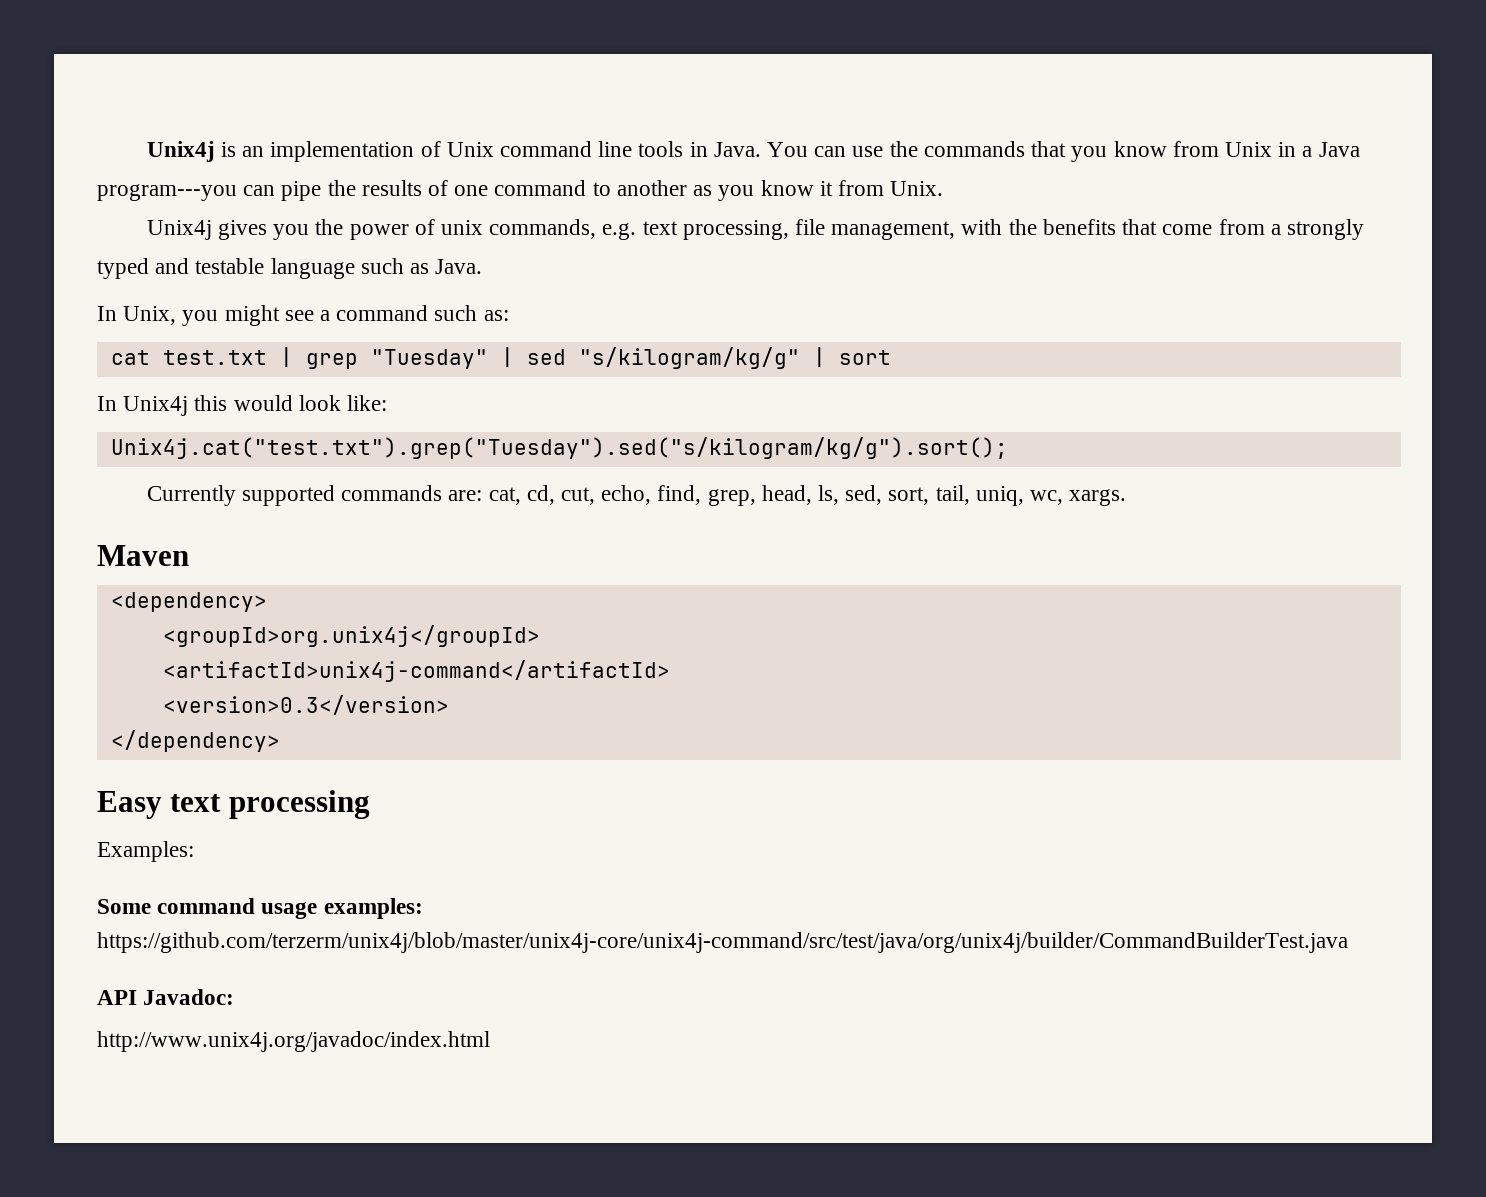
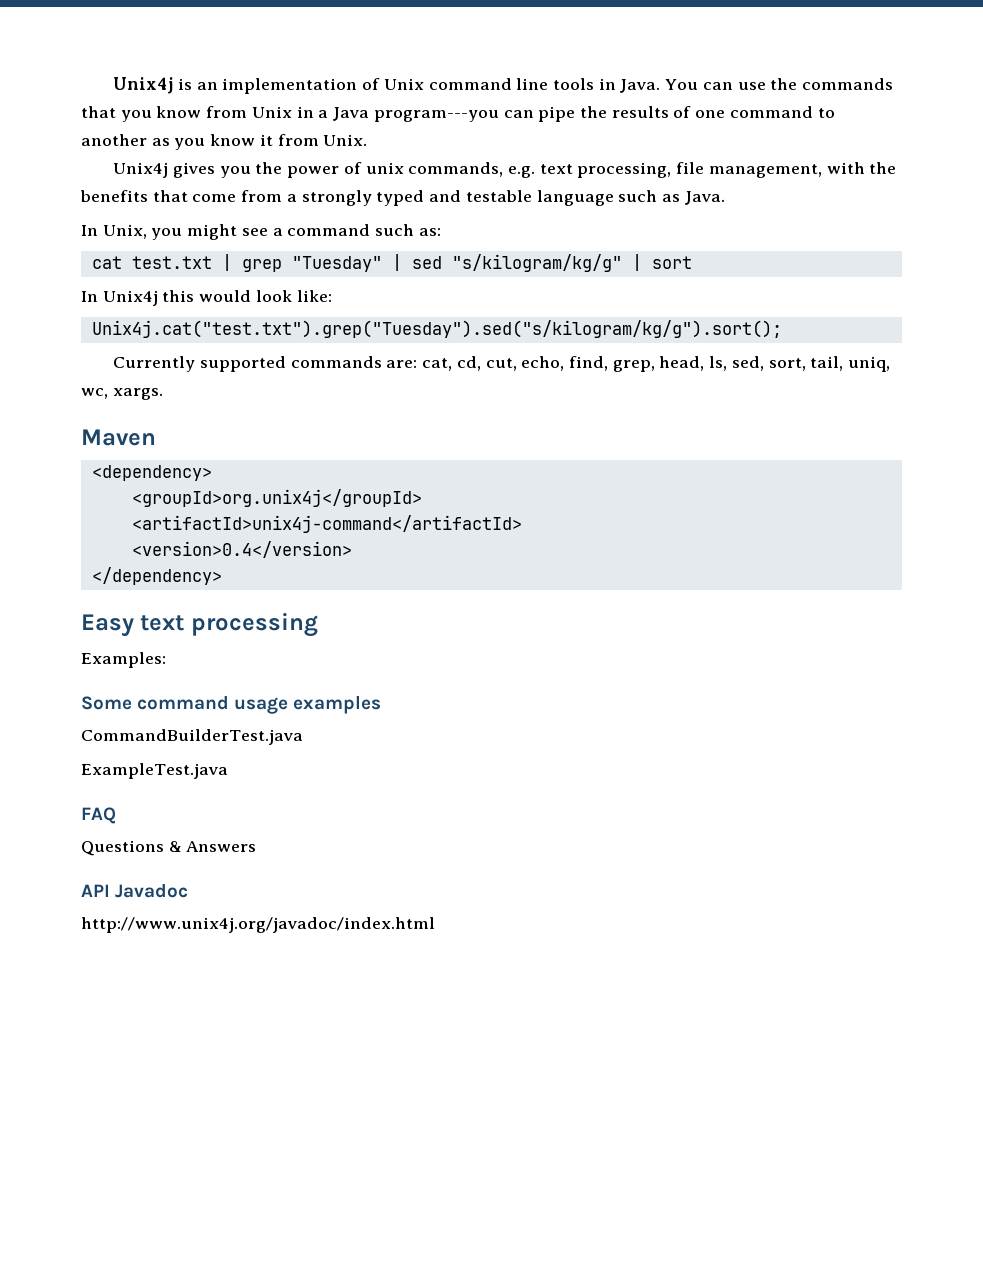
- <version>0.3</version>
+ <version>0.4</version>
- Some command usage examples:
- https://github.com/terzerm/unix4j/blob/master/unix4j-core/unix4j-command/src/test/java/org/unix4j/builder/CommandBuilderTest.java
+ Some command usage examples
+ CommandBuilderTest.java
+ ExampleTest.java
+ FAQ
+ Questions & Answers
- API Javadoc:
+ API Javadoc

